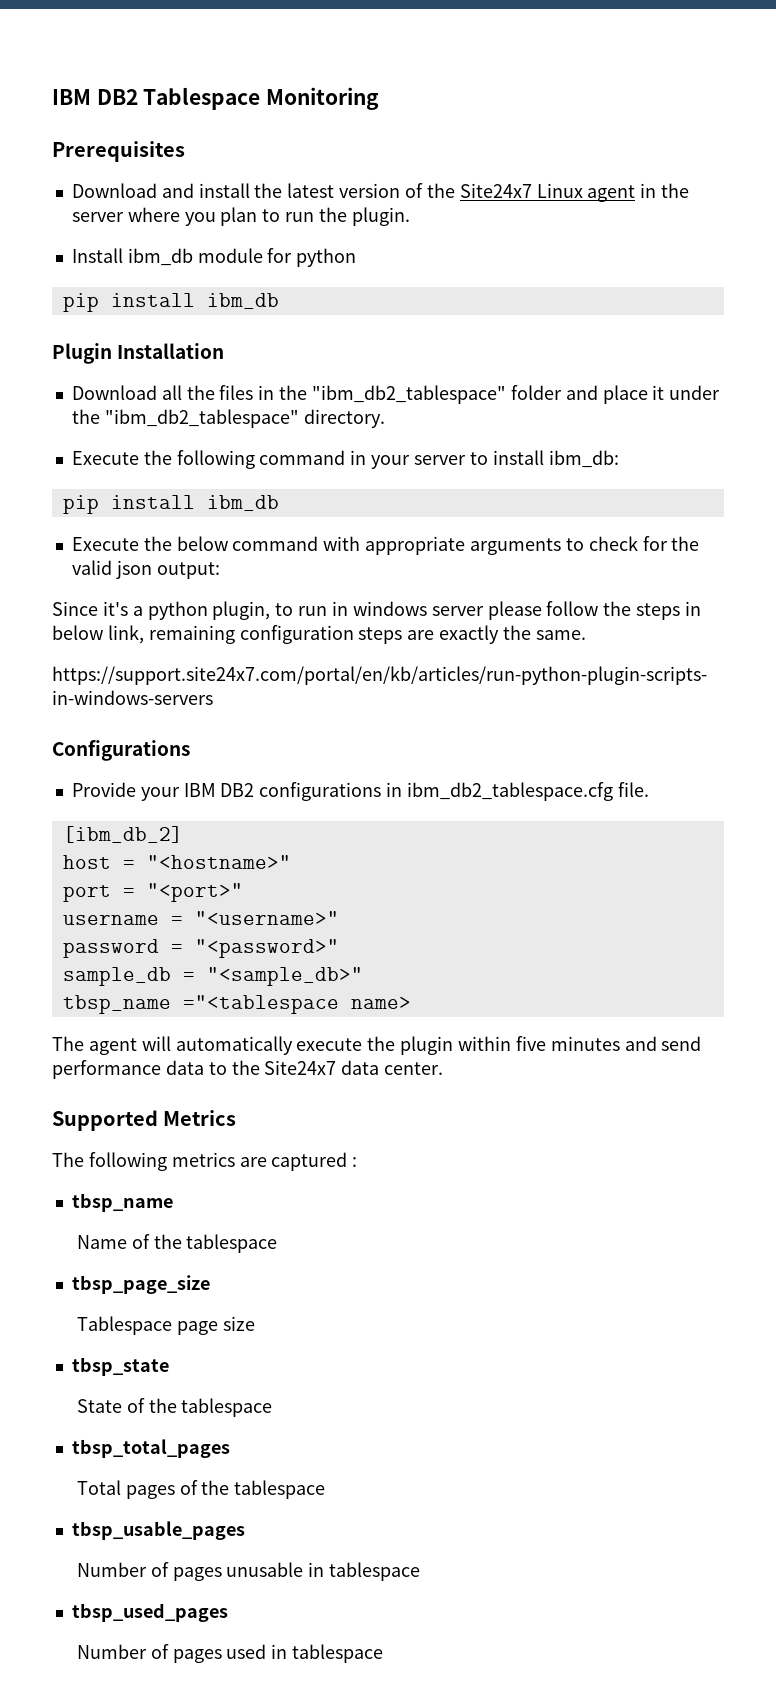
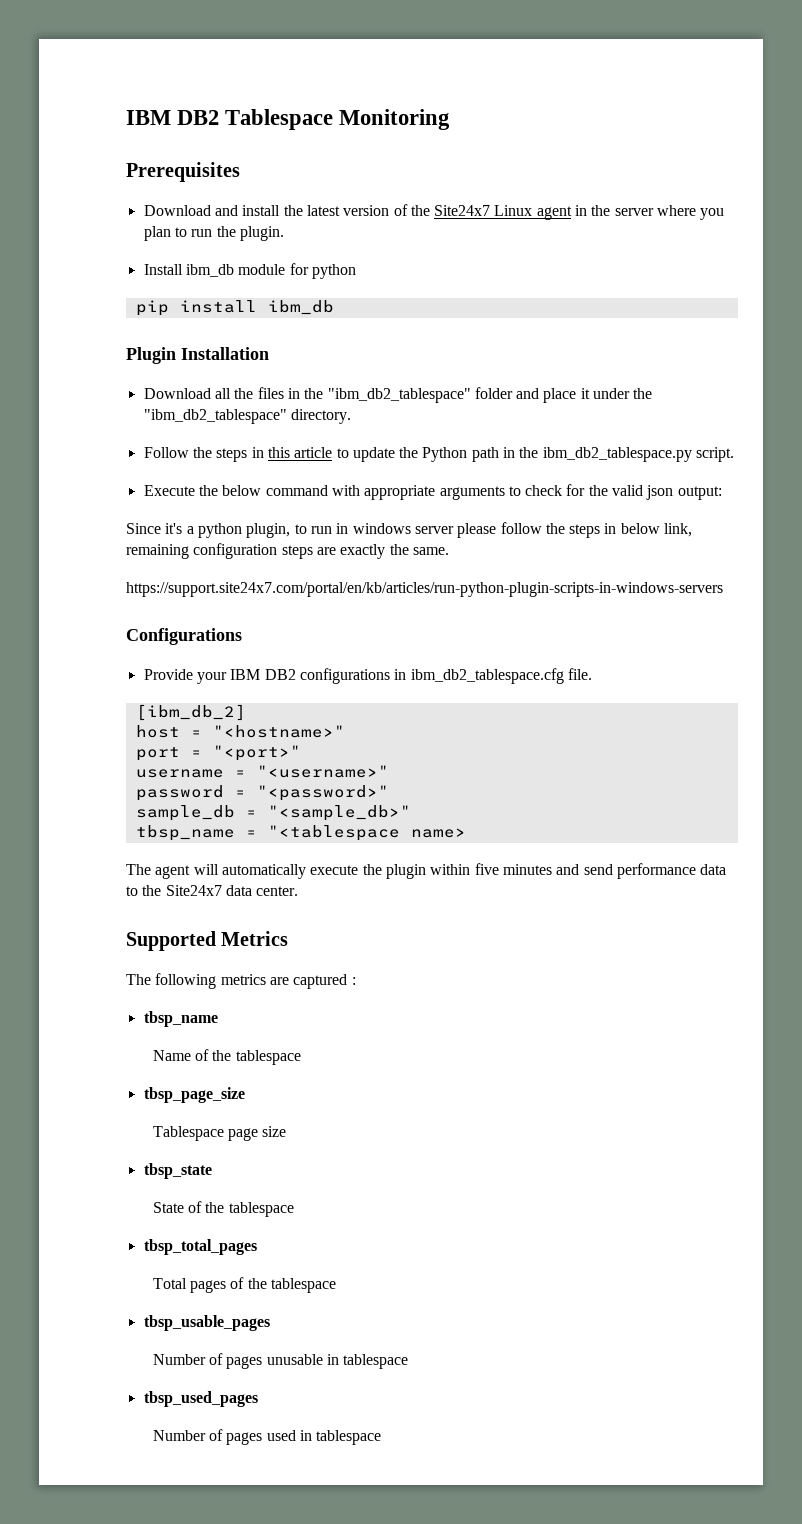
- Execute the following command in your server to install ibm_db:
- pip install ibm_db
+ Follow the steps in this article to update the Python path in the ibm_db2_tablespace.py script.
- tbsp_name ="<tablespace name>
+ tbsp_name = "<tablespace name>

